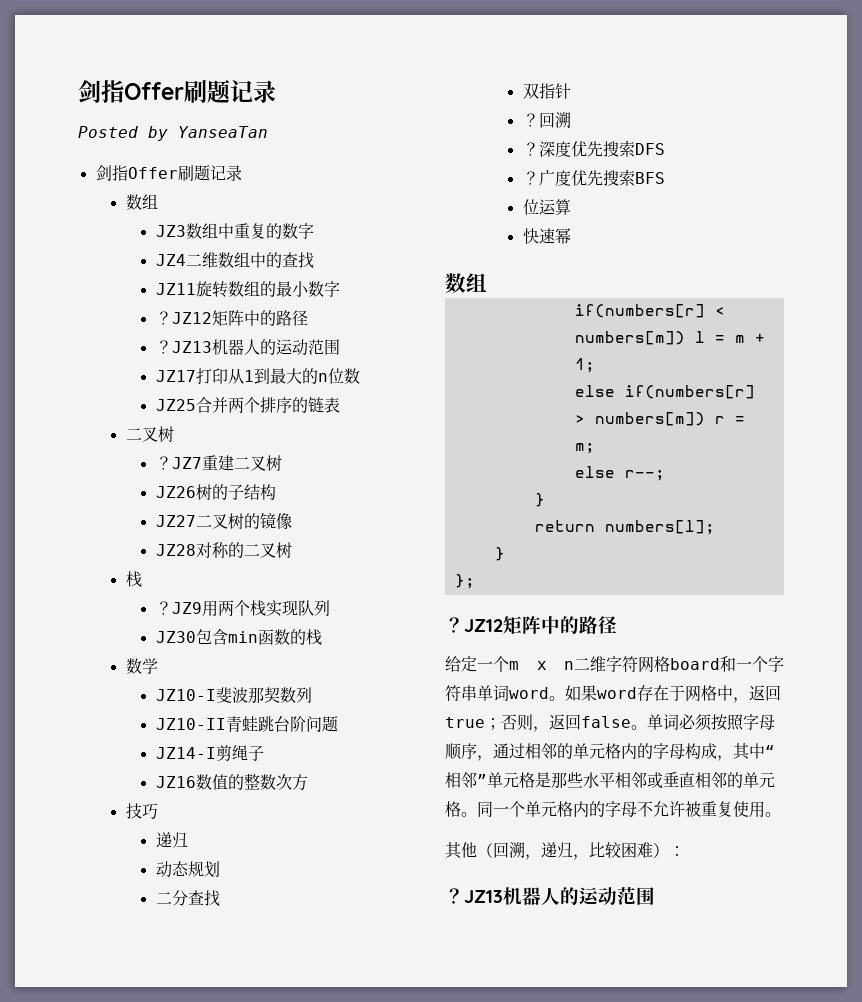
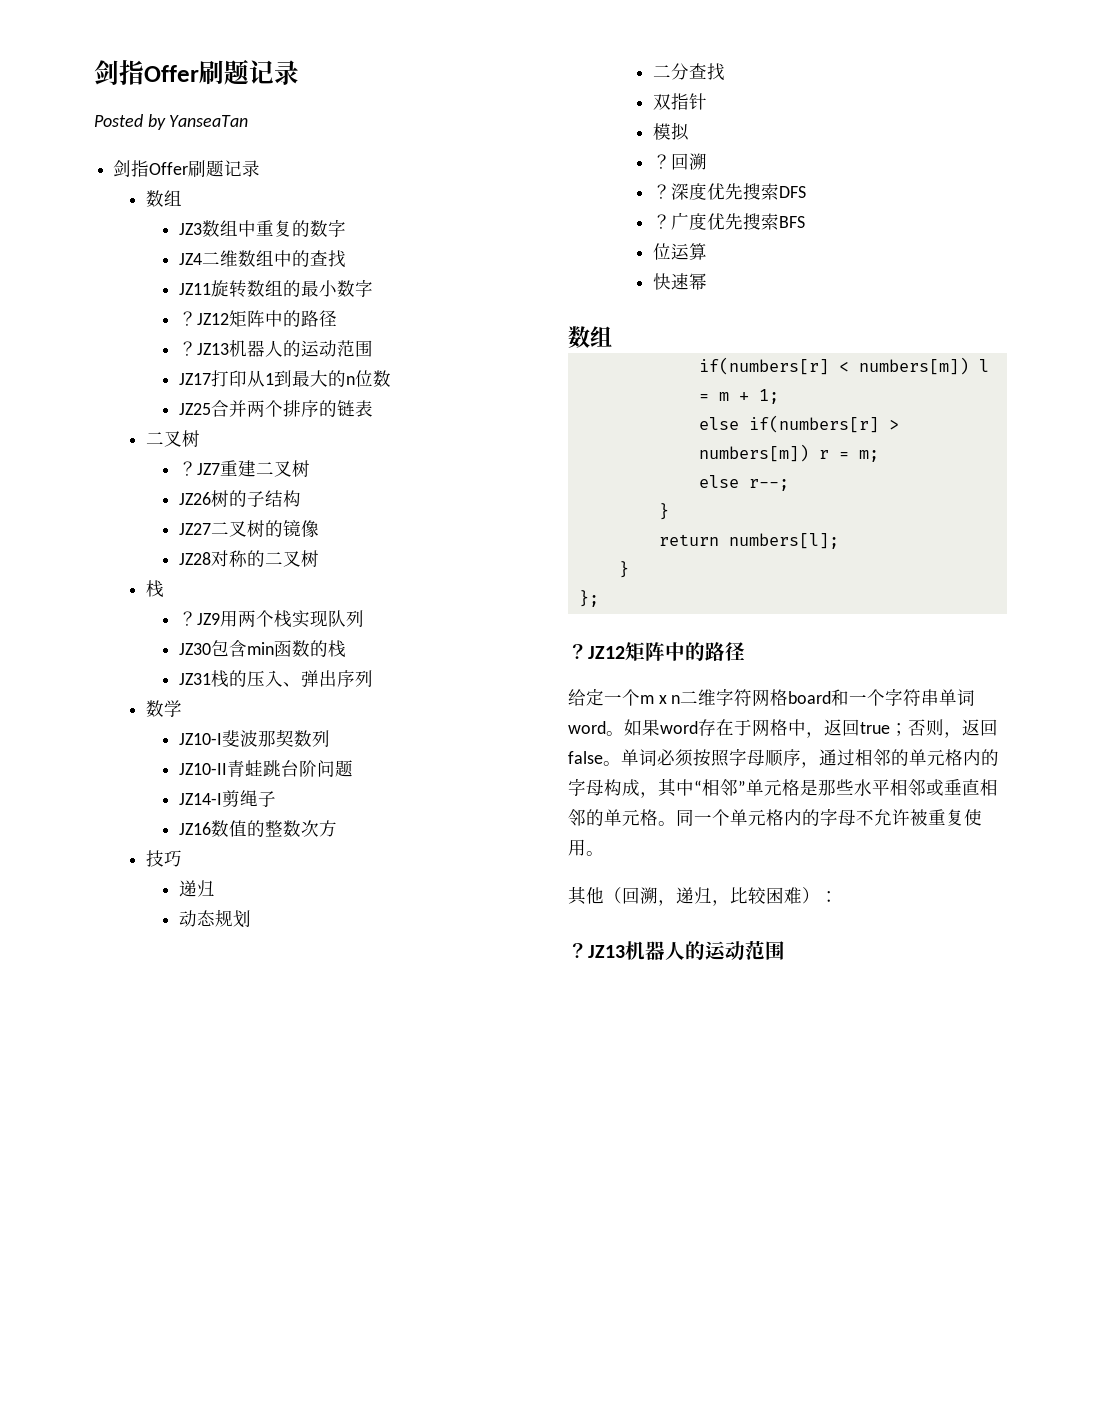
+ JZ31栈的压入、弹出序列
+ 模拟

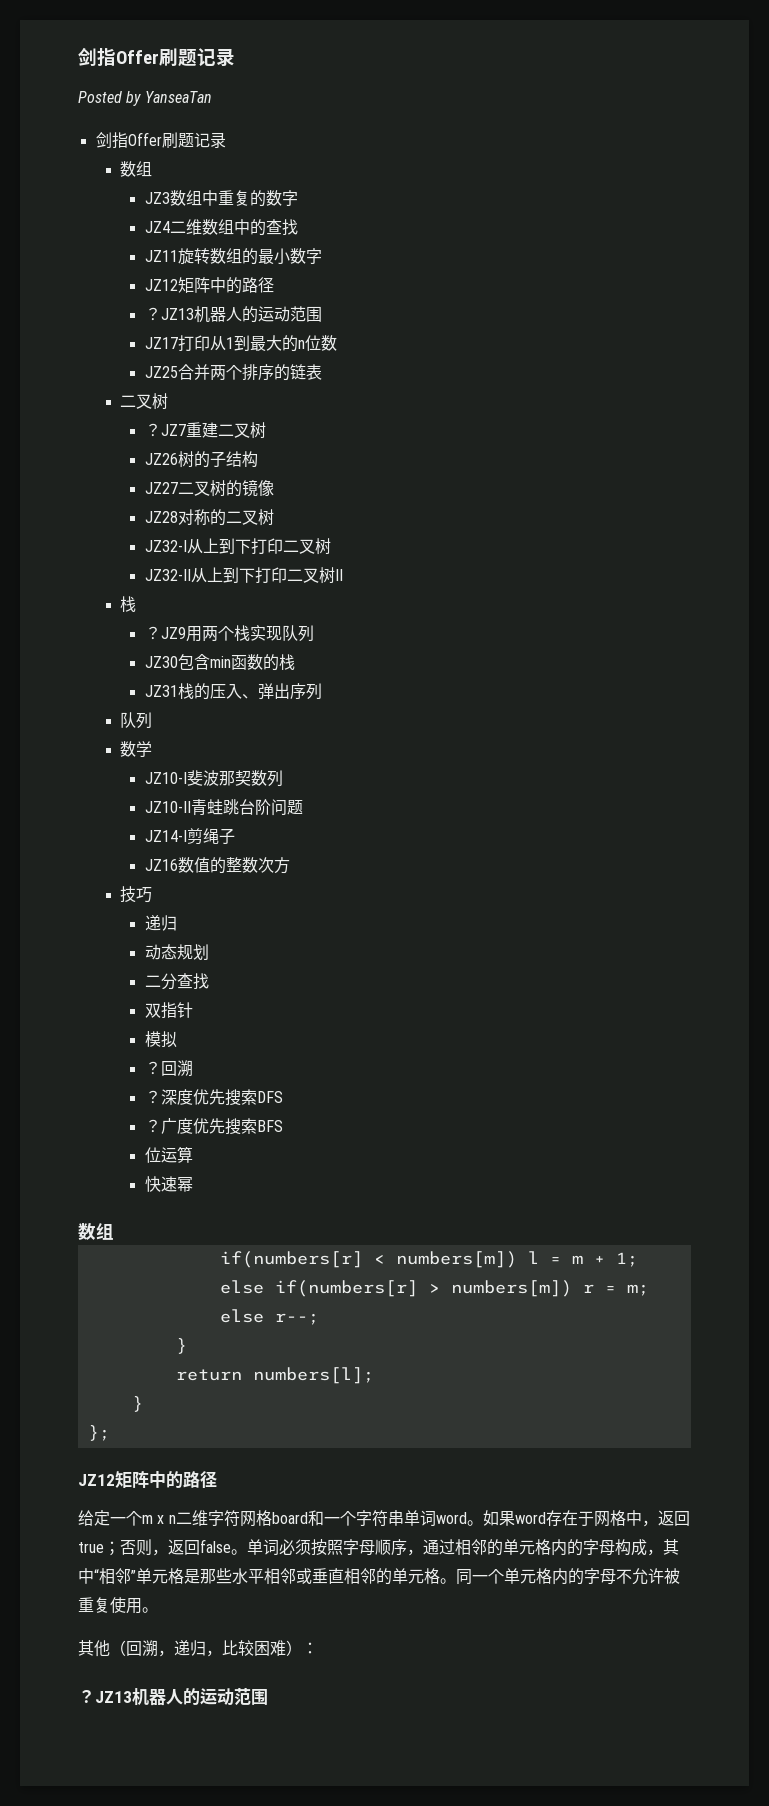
  JZ11旋转数组的最小数字
- ？JZ12矩阵中的路径
+ JZ12矩阵中的路径
+ JZ32-I从上到下打印二叉树
+ JZ32-II从上到下打印二叉树II
  JZ31栈的压入、弹出序列
+ 队列
  };
- ？JZ12矩阵中的路径
+ JZ12矩阵中的路径

